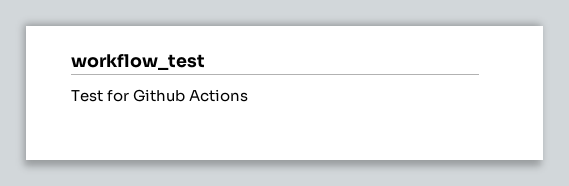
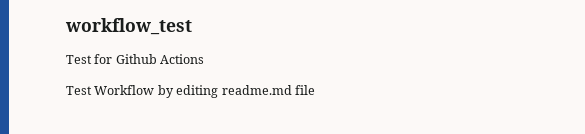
+ Test Workflow by editing readme.md file

